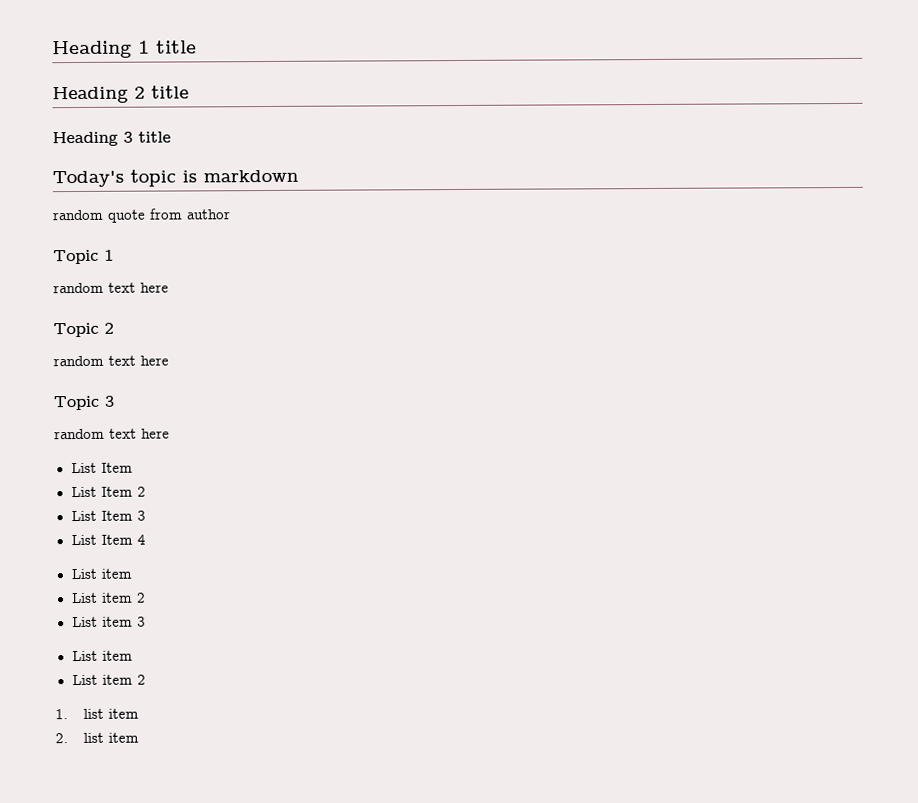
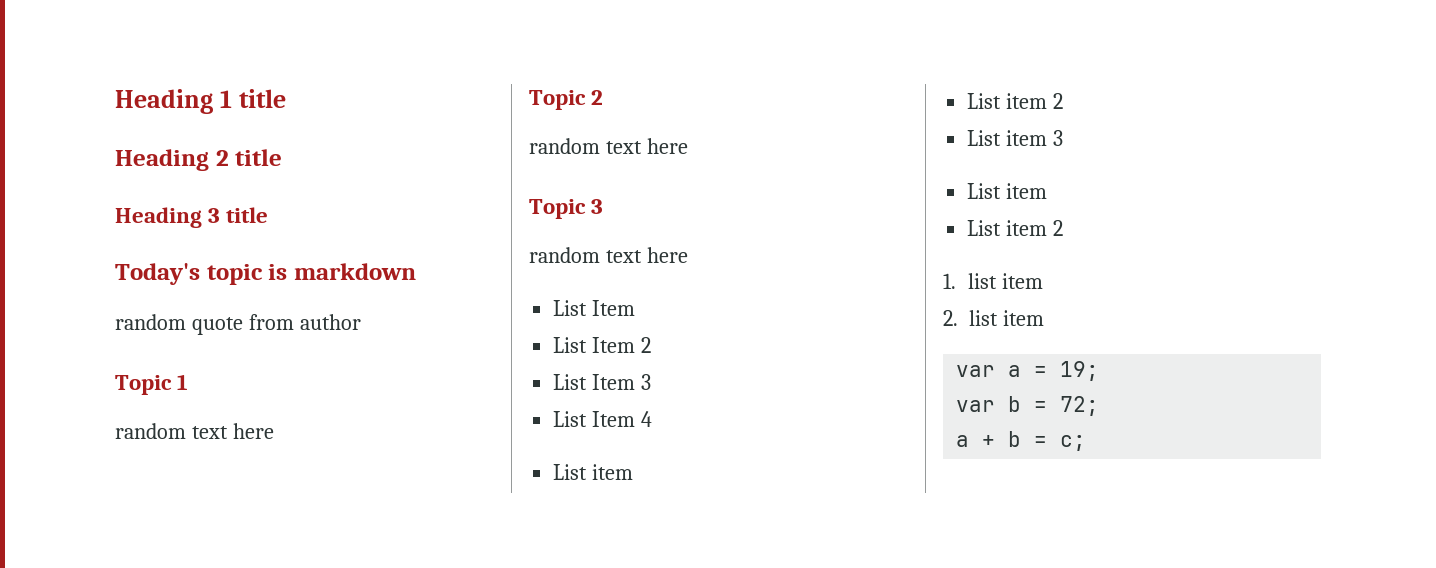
+ var a = 19;
+ var b = 72;
+ a + b = c;

